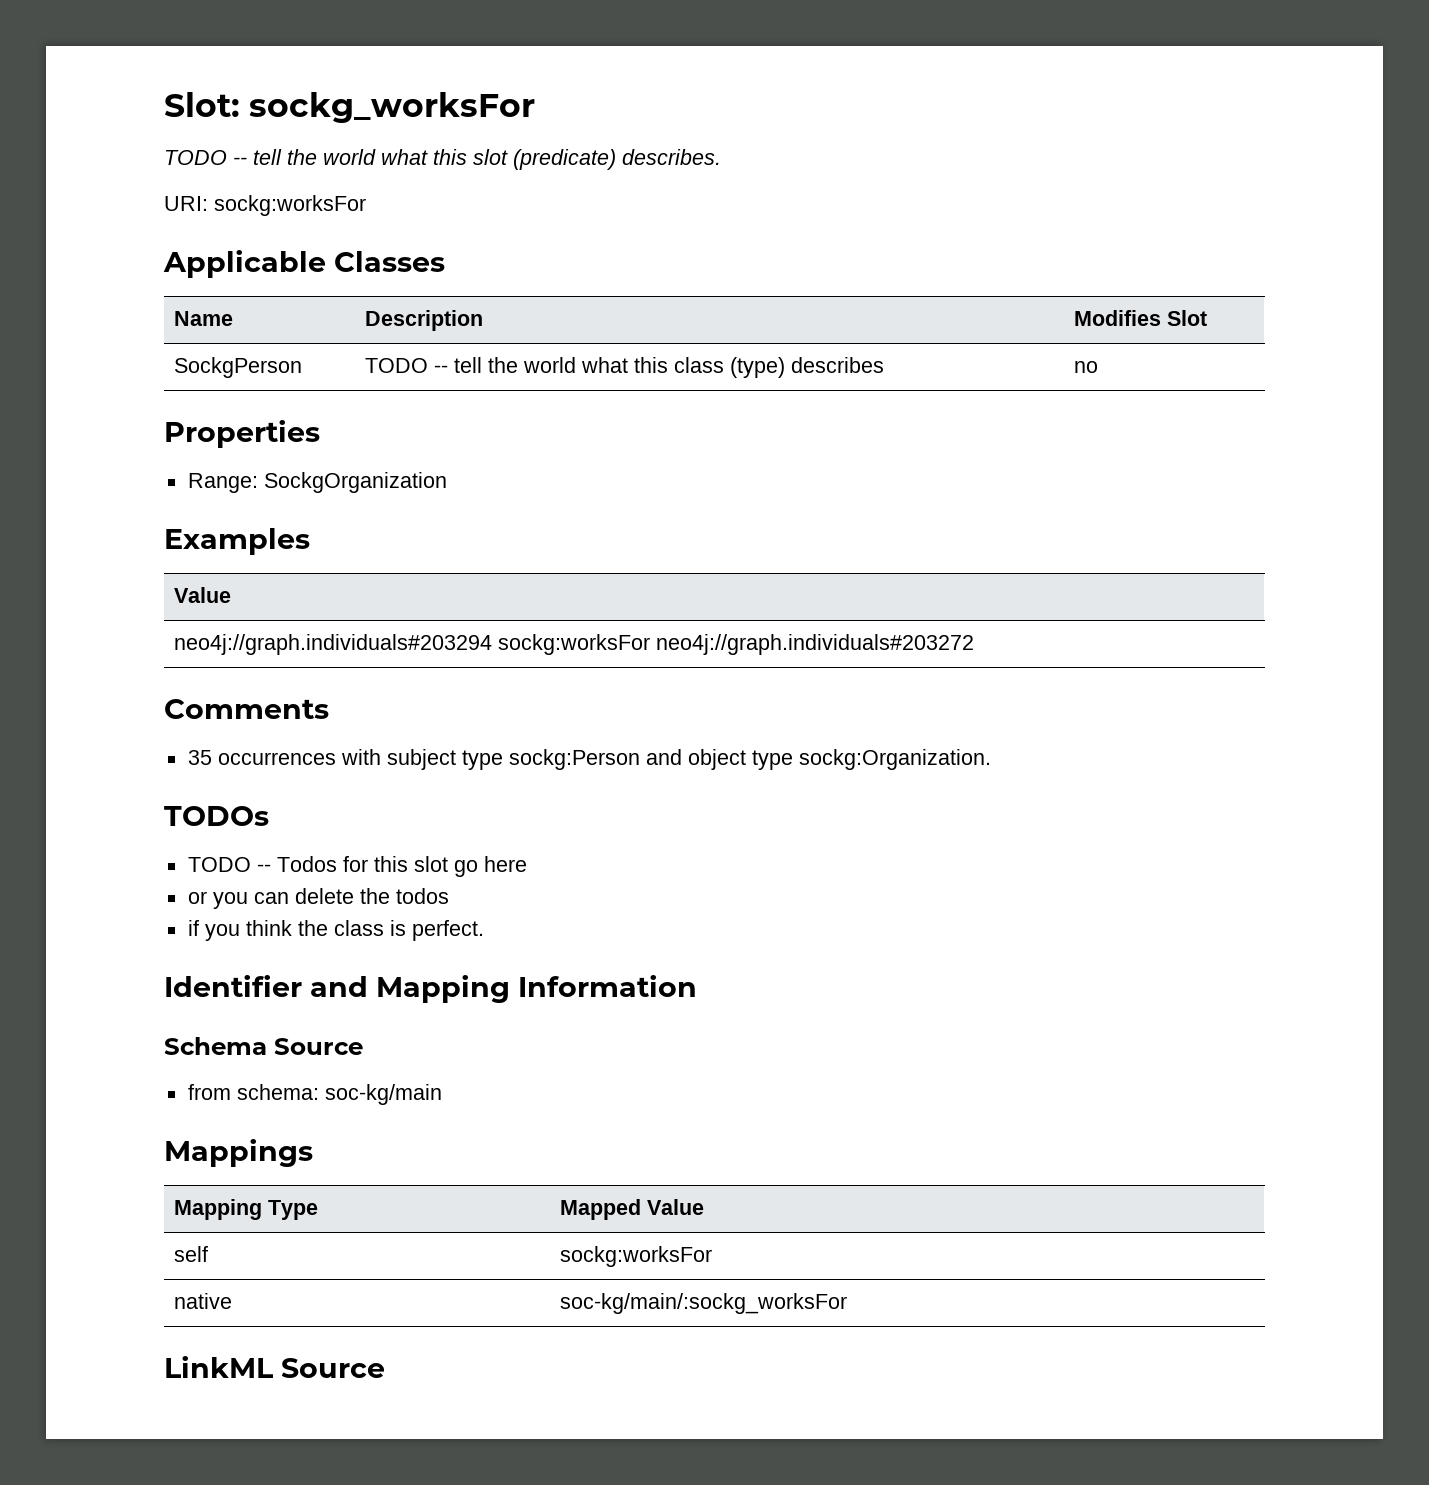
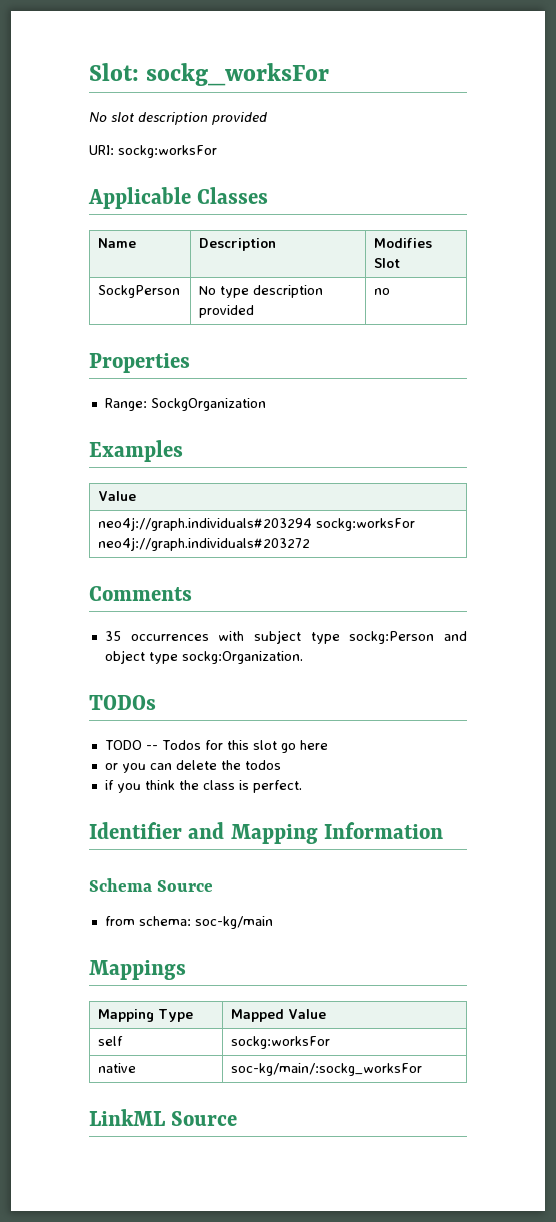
- TODO -- tell the world what this slot (predicate) describes.
+ No slot description provided
- SockgPerson | TODO -- tell the world what this class (type) describes | no
+ SockgPerson | No type description provided | no

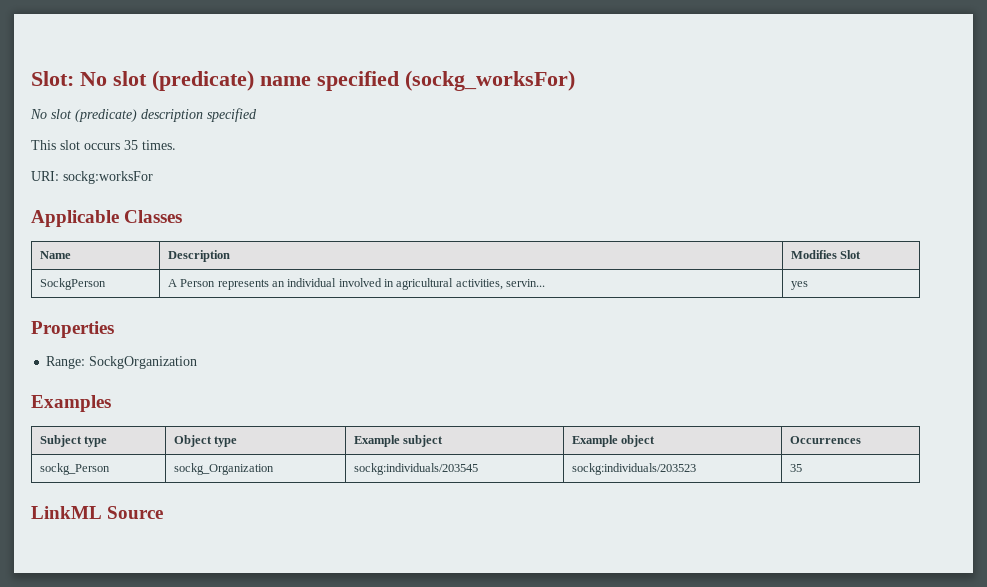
- Slot: sockg_worksFor
- No slot description provided
+ Slot: No slot (predicate) name specified (sockg_worksFor)
+ No slot (predicate) description specified
+ This slot occurs 35 times.
- SockgPerson | No type description provided | no
+ SockgPerson | A Person represents an individual involved in agricultural activities, servin... | yes
  Properties
  Range: SockgOrganization
  Examples
- Value
- neo4j://graph.individuals#203294 sockg:worksFor neo4j://graph.individuals#203272
- Comments
- 35 occurrences with subject type sockg:Person and object type sockg:Organization.
- TODOs
- TODO -- Todos for this slot go here
- or you can delete the todos
- if you think the class is perfect.
- Identifier and Mapping Information
- Schema Source
- from schema: soc-kg/main
- Mappings
- Mapping Type | Mapped Value
- self | sockg:worksFor
- native | soc-kg/main/:sockg_worksFor
+ Subject type | Object type | Example subject | Example object | Occurrences
+ sockg_Person | sockg_Organization | sockg:individuals/203545 | sockg:individuals/203523 | 35

